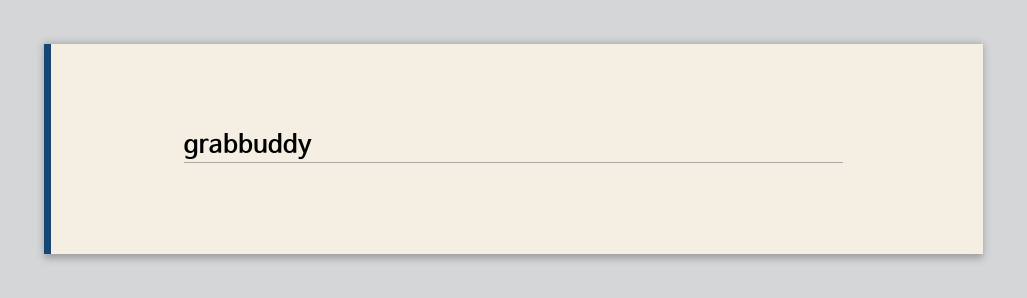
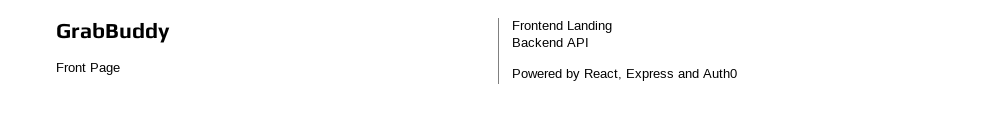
- grabbuddy
+ GrabBuddy
+ Front Page
+ Frontend Landing
+ Backend API
+ Powered by React, Express and Auth0

